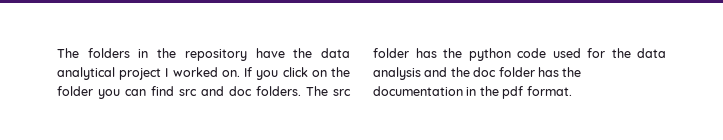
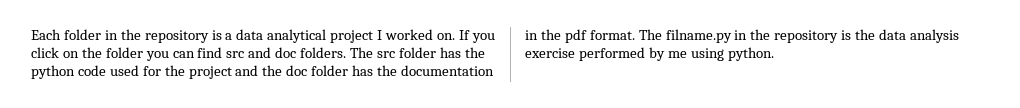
- The folders in the repository have the data analytical project I worked on.
+ Each folder in the repository is a data analytical project I worked on.
- The src folder has the python code used for the data analysis and the doc folder has the documentation in the pdf format.
+ The src folder has the python code used for the project and the doc folder has the documentation in the pdf format.
+ The filname.py in the repository is the data analysis exercise performed by me using python.

